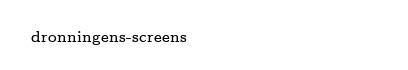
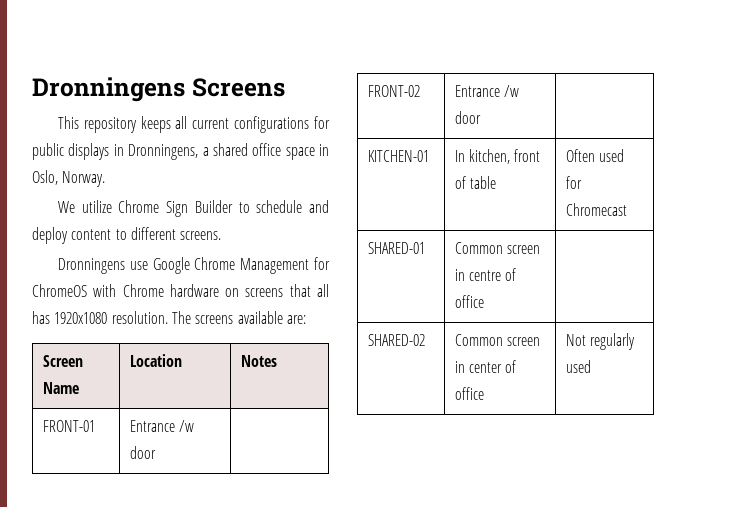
- dronningens-screens
+ Dronningens Screens
+ This repository keeps all current configurations for public displays in Dronningens, a shared office space in Oslo, Norway.
+ We utilize Chrome Sign Builder to schedule and deploy content to different screens.
+ Dronningens use Google Chrome Management for ChromeOS with Chrome hardware on screens that all has 1920x1080 resolution. The screens available are:
+ Screen Name | Location | Notes
+ FRONT-01 | Entrance /w door |
+ FRONT-02 | Entrance /w door |
+ KITCHEN-01 | In kitchen, front of table | Often used for Chromecast
+ SHARED-01 | Common screen in centre of office |
+ SHARED-02 | Common screen in center of office | Not regularly used

